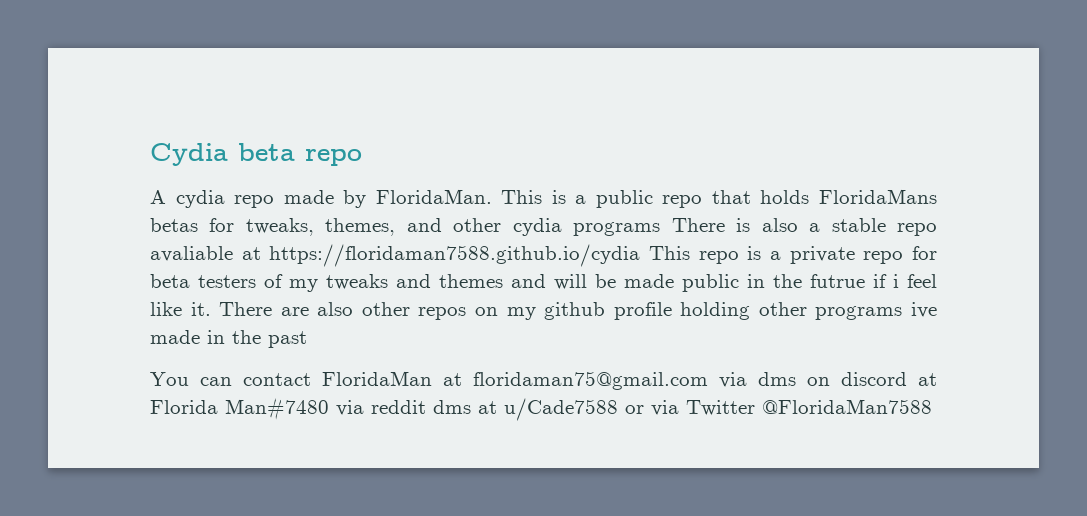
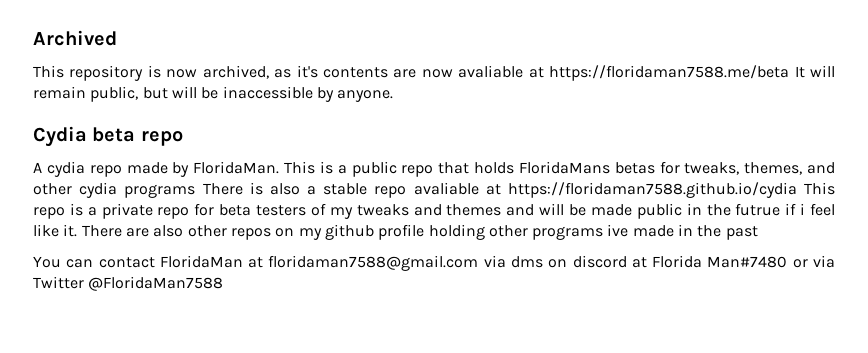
+ Archived
+ This repository is now archived, as it's contents are now avaliable at https://floridaman7588.me/beta It will remain public, but will be inaccessible by anyone.
- You can contact FloridaMan at floridaman75@gmail.com via dms on discord at Florida Man#7480 via reddit dms at u/Cade7588 or via Twitter @FloridaMan7588
+ You can contact FloridaMan at floridaman7588@gmail.com via dms on discord at Florida Man#7480 or via Twitter @FloridaMan7588

